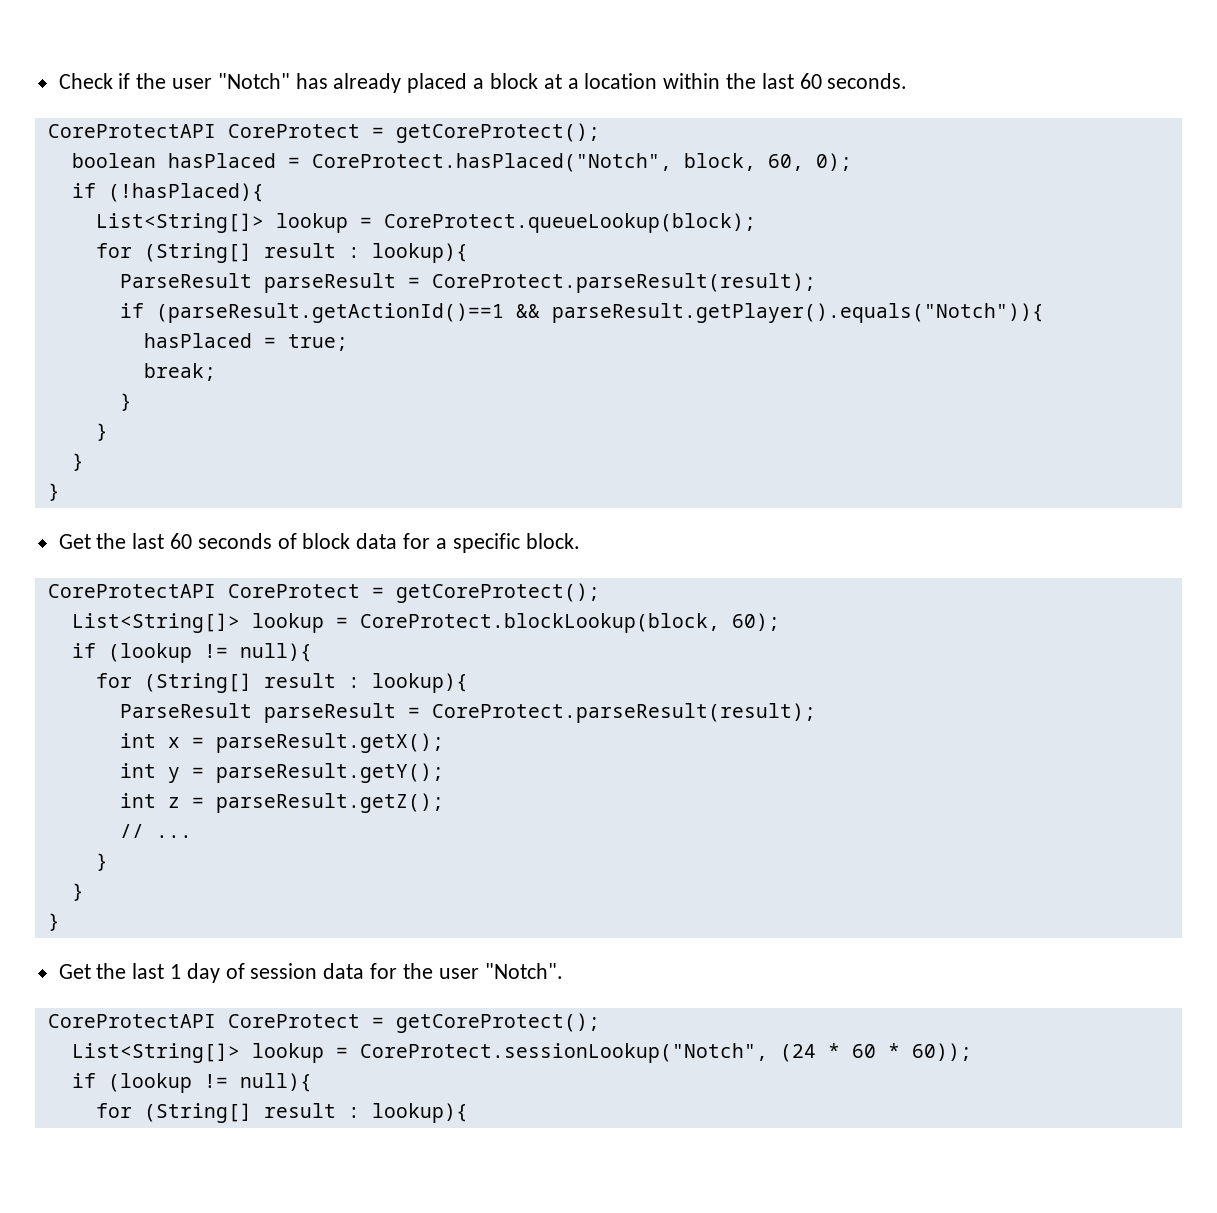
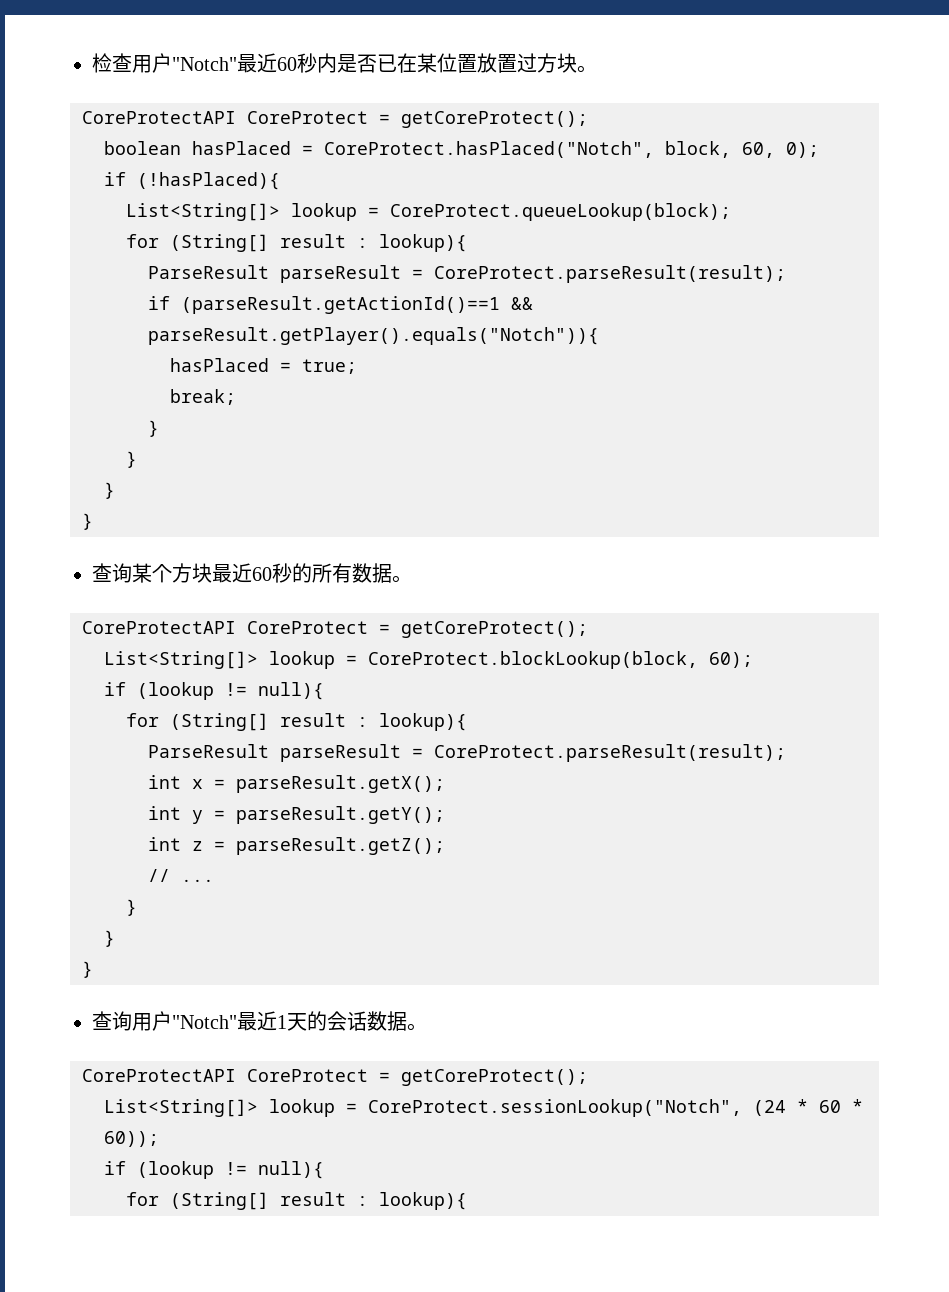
- Check if the user "Notch" has already placed a block at a location within the last 60 seconds.
+ 检查用户"Notch"最近60秒内是否已在某位置放置过方块。
- Get the last 60 seconds of block data for a specific block.
+ 查询某个方块最近60秒的所有数据。
- Get the last 1 day of session data for the user "Notch".
+ 查询用户"Notch"最近1天的会话数据。

